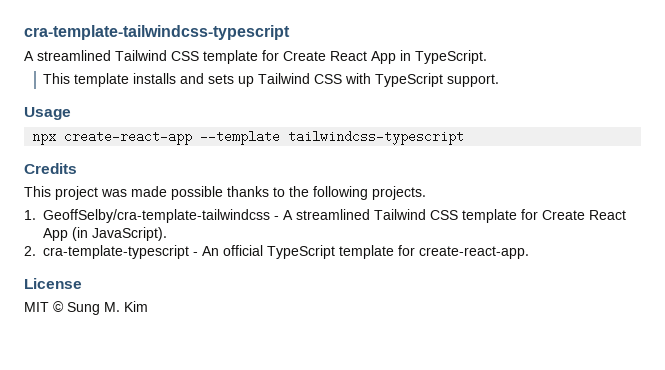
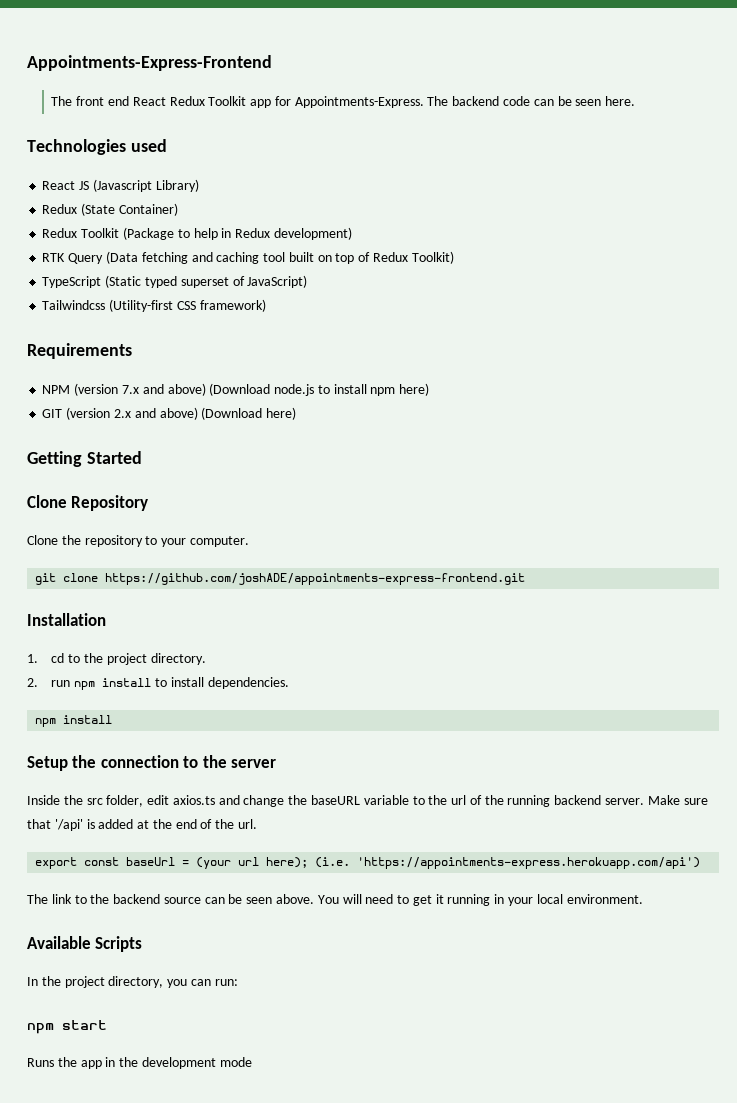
- cra-template-tailwindcss-typescript
- A streamlined Tailwind CSS template for Create React App in TypeScript.
- This template installs and sets up Tailwind CSS with TypeScript support.
- Usage
- npx create-react-app --template tailwindcss-typescript
- Credits
- This project was made possible thanks to the following projects.
- 1. GeoffSelby/cra-template-tailwindcss - A streamlined Tailwind CSS template for Create React App (in JavaScript).
- 2. cra-template-typescript - An official TypeScript template for create-react-app.
- License
- MIT © Sung M. Kim
+ Appointments-Express-Frontend
+ The front end React Redux Toolkit app for Appointments-Express. The backend code can be seen here.
+ Technologies used
+ React JS (Javascript Library)
+ Redux (State Container)
+ Redux Toolkit (Package to help in Redux development)
+ RTK Query (Data fetching and caching tool built on top of Redux Toolkit)
+ TypeScript (Static typed superset of JavaScript)
+ Tailwindcss (Utility-first CSS framework)
+ Requirements
+ NPM (version 7.x and above) (Download node.js to install npm here)
+ GIT (version 2.x and above) (Download here)
+ Getting Started
+ Clone Repository
+ Clone the repository to your computer.
+ git clone https://github.com/joshADE/appointments-express-frontend.git
+ Installation
+ 1. cd to the project directory.
+ 2. run npm install to install dependencies.
+ npm install
+ Setup the connection to the server
+ Inside the src folder, edit axios.ts and change the baseURL variable to the url of the running backend server. Make sure that '/api' is added at the end of the url.
+ export const baseUrl = (your url here); (i.e. 'https://appointments-express.herokuapp.com/api')
+ The link to the backend source can be seen above. You will need to get it running in your local environment.
+ Available Scripts
+ In the project directory, you can run:
+ npm start
+ Runs the app in the development mode

